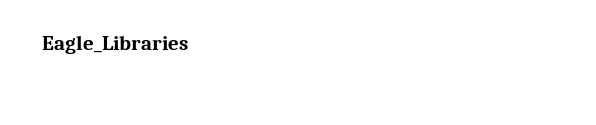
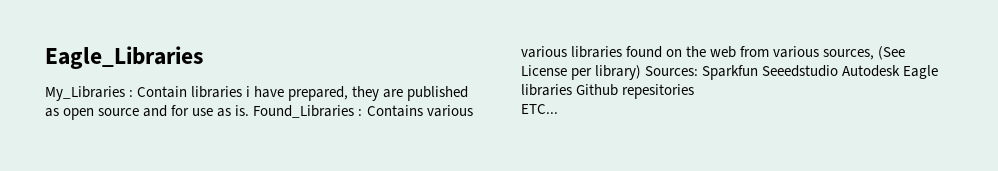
+ My_Libraries : Contain libraries i have prepared, they are published as open source and for use as is. Found_Libraries : Contains various various libraries found on the web from various sources, (See License per library) Sources: Sparkfun Seeedstudio Autodesk Eagle libraries Github repesitories
+ ETC...

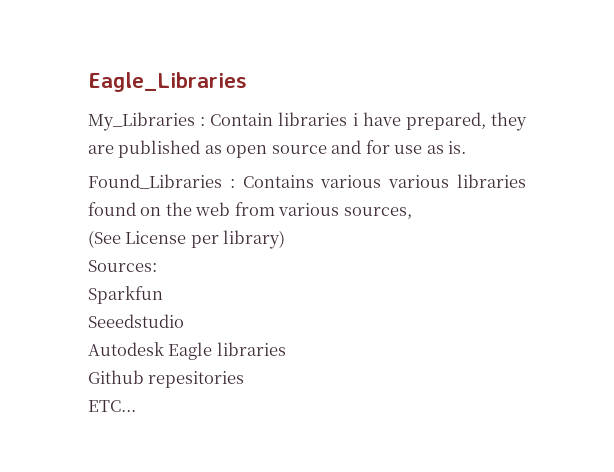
- My_Libraries : Contain libraries i have prepared, they are published as open source and for use as is. Found_Libraries : Contains various various libraries found on the web from various sources, (See License per library) Sources: Sparkfun Seeedstudio Autodesk Eagle libraries Github repesitories
+ My_Libraries : Contain libraries i have prepared, they are published as open source and for use as is.
+ Found_Libraries : Contains various various libraries found on the web from various sources,
+ (See License per library)
+ Sources:
+ Sparkfun
+ Seeedstudio
+ Autodesk Eagle libraries
+ Github repesitories

